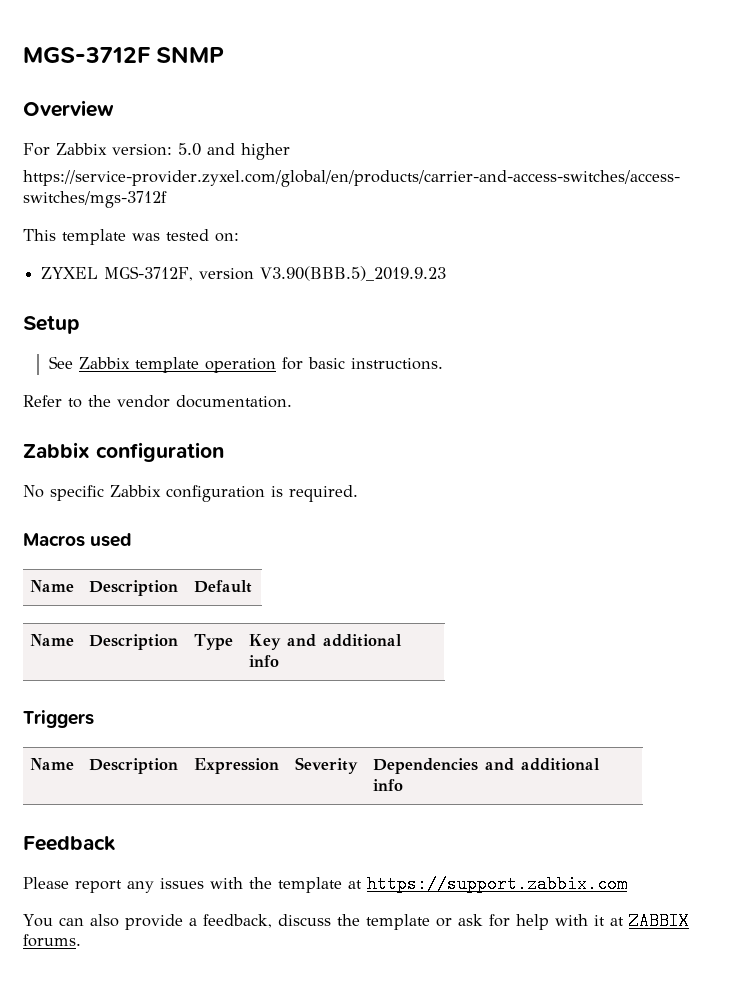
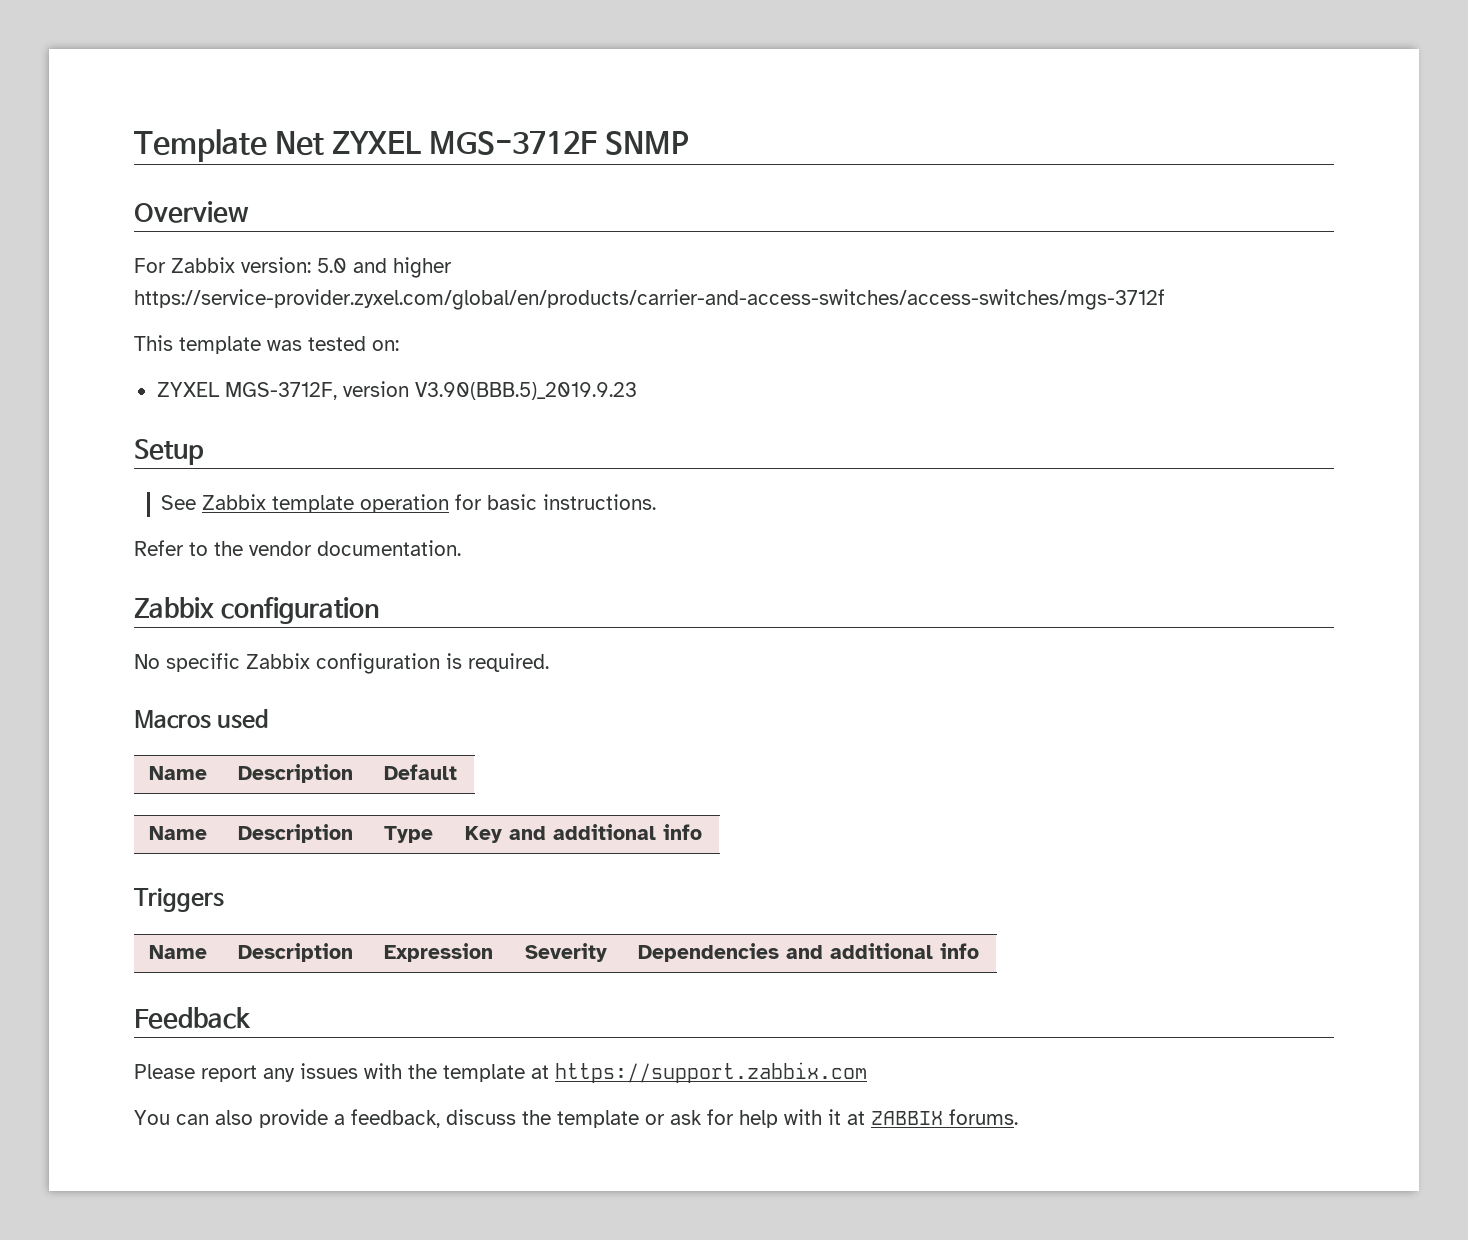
- MGS-3712F SNMP
+ Template Net ZYXEL MGS-3712F SNMP

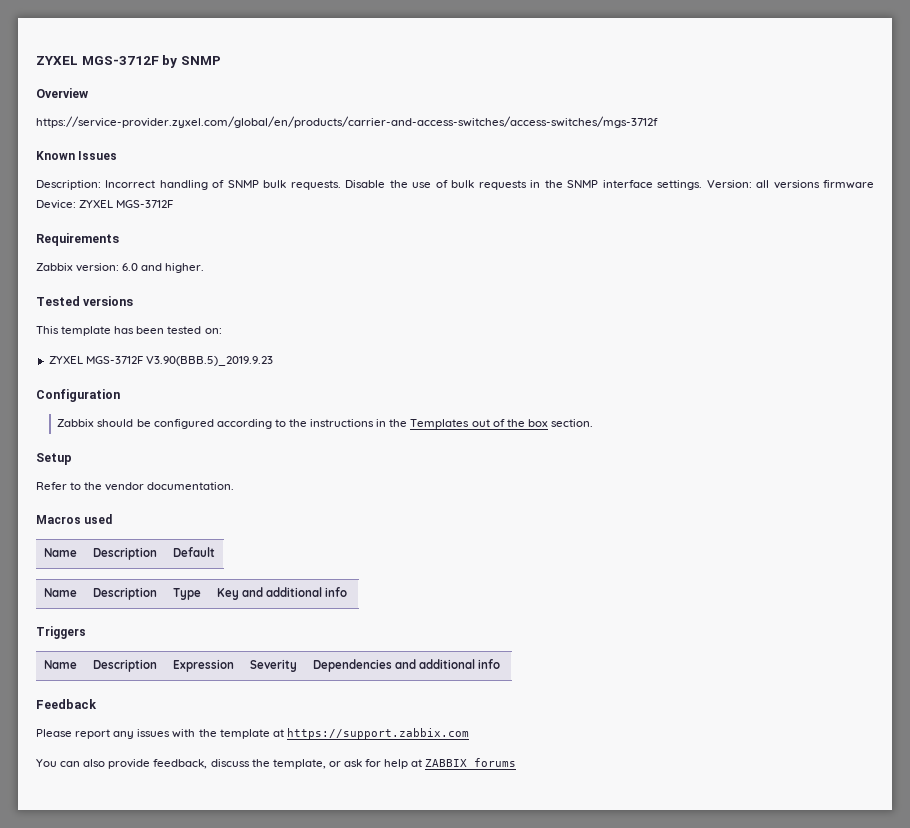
- Template Net ZYXEL MGS-3712F SNMP
+ ZYXEL MGS-3712F by SNMP
- For Zabbix version: 5.0 and higher
  https://service-provider.zyxel.com/global/en/products/carrier-and-access-switches/access-switches/mgs-3712f
+ Known Issues
+ Description: Incorrect handling of SNMP bulk requests. Disable the use of bulk requests in the SNMP interface settings. Version: all versions firmware Device: ZYXEL MGS-3712F
+ Requirements
+ Zabbix version: 6.0 and higher.
+ Tested versions
- This template was tested on:
+ This template has been tested on:
- ZYXEL MGS-3712F, version V3.90(BBB.5)_2019.9.23
+ ZYXEL MGS-3712F V3.90(BBB.5)_2019.9.23
+ Configuration
+ Zabbix should be configured according to the instructions in the Templates out of the box section.
  Setup
- See Zabbix template operation for basic instructions.
  Refer to the vendor documentation.
- Zabbix configuration
- No specific Zabbix configuration is required.
- You can also provide a feedback, discuss the template or ask for help with it at ZABBIX forums.
+ You can also provide feedback, discuss the template, or ask for help at ZABBIX forums

